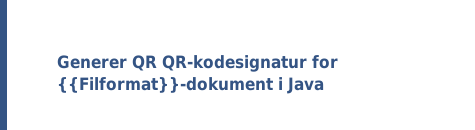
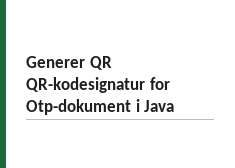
- Generer QR QR-kodesignatur for {{Filformat}}-dokument i Java
+ Generer QR QR-kodesignatur for Otp-dokument i Java

